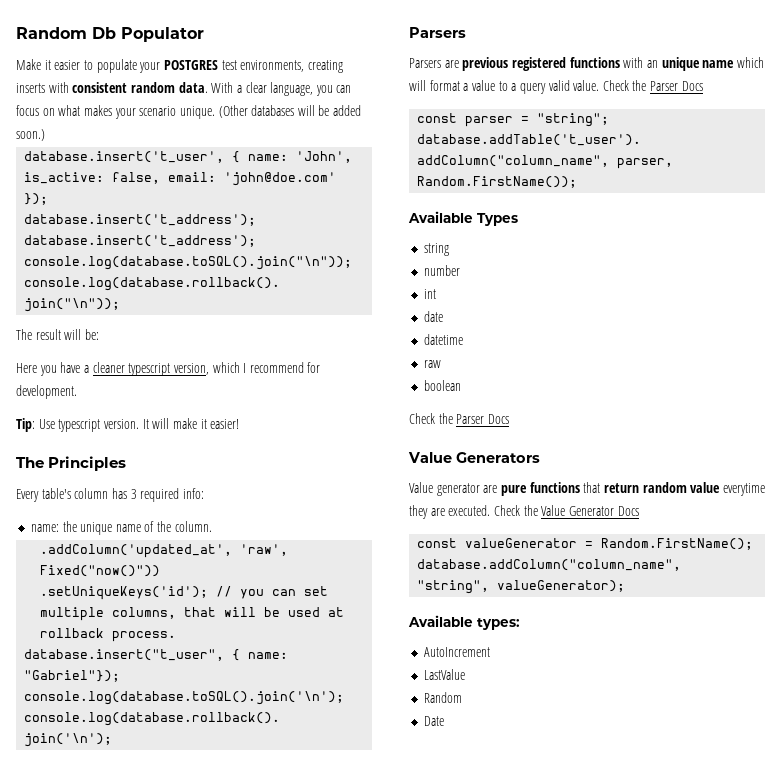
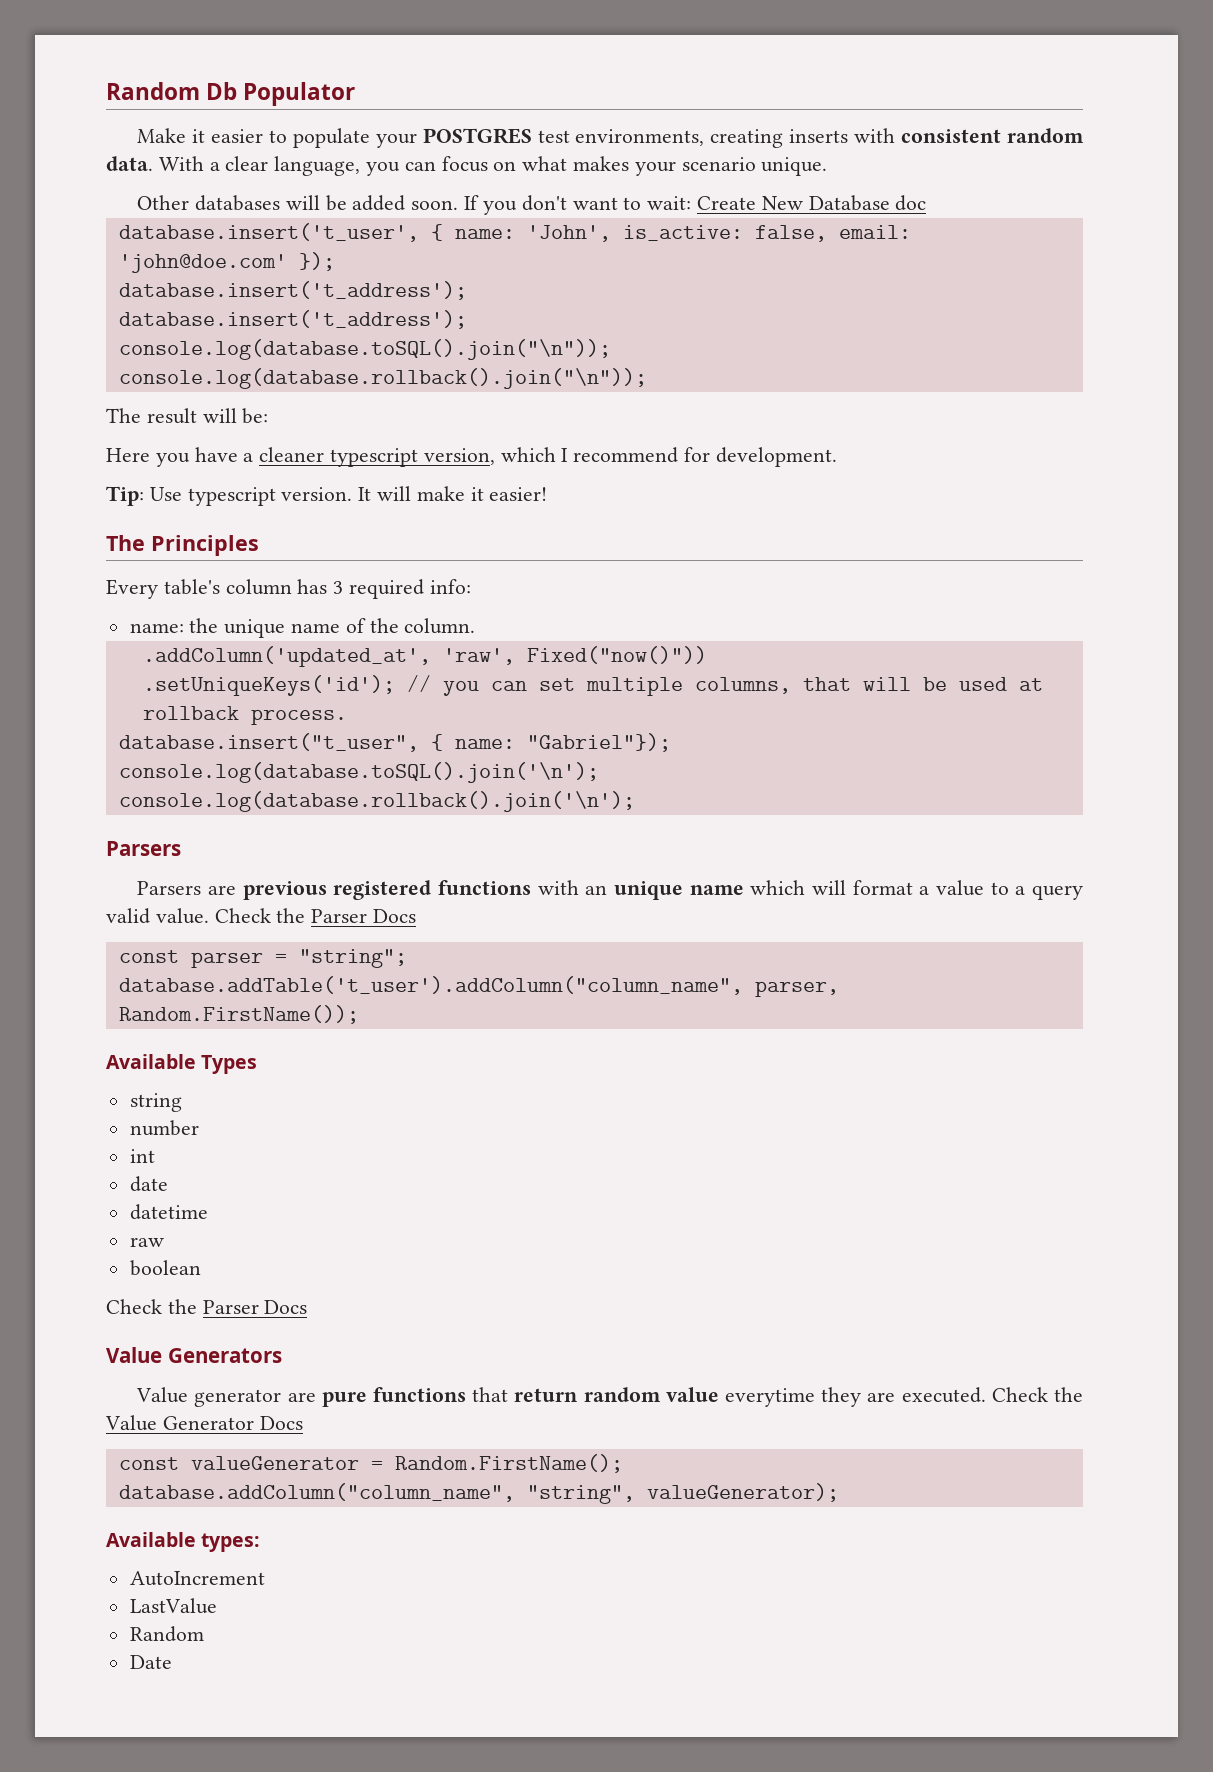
- With a clear language, you can focus on what makes your scenario unique. (Other databases will be added soon.)
+ With a clear language, you can focus on what makes your scenario unique.
+ Other databases will be added soon. If you don't want to wait: Create New Database doc

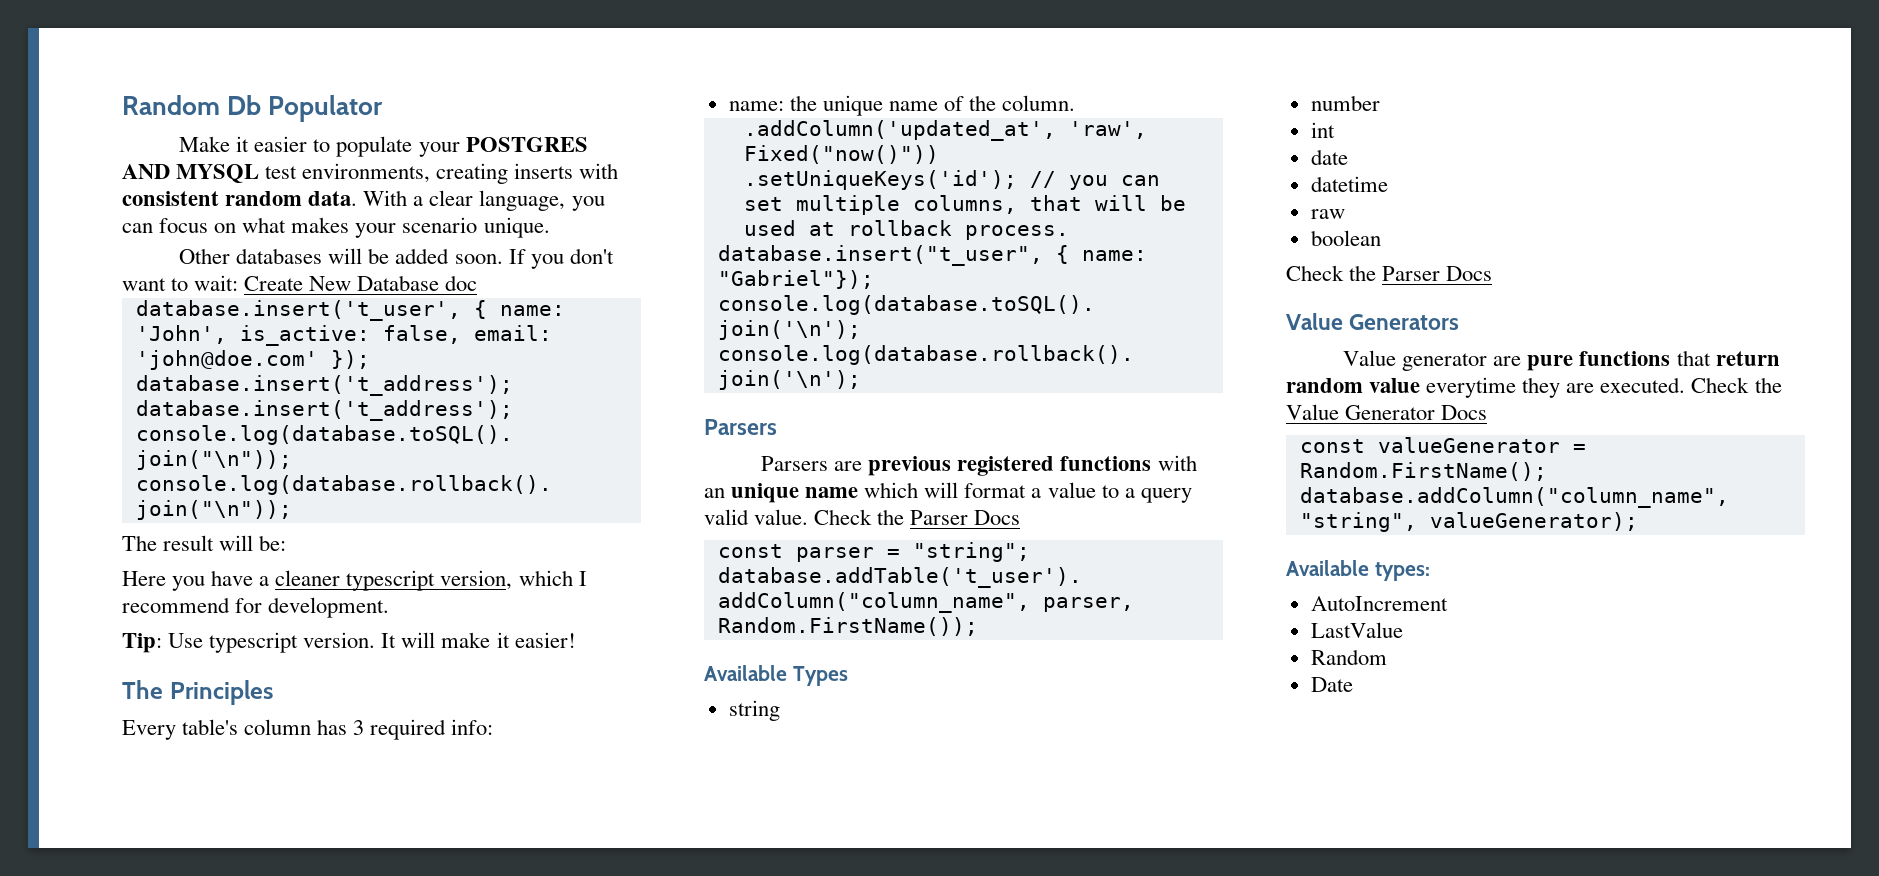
- Make it easier to populate your POSTGRES test environments, creating inserts with consistent random data.
+ Make it easier to populate your POSTGRES AND MYSQL test environments, creating inserts with consistent random data.

